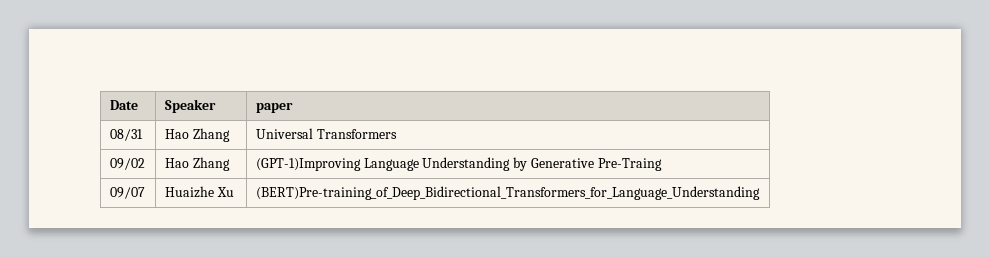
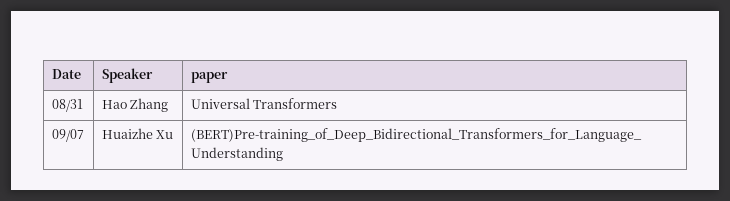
- 09/02 | Hao Zhang | (GPT-1)Improving Language Understanding by Generative Pre-Traing

